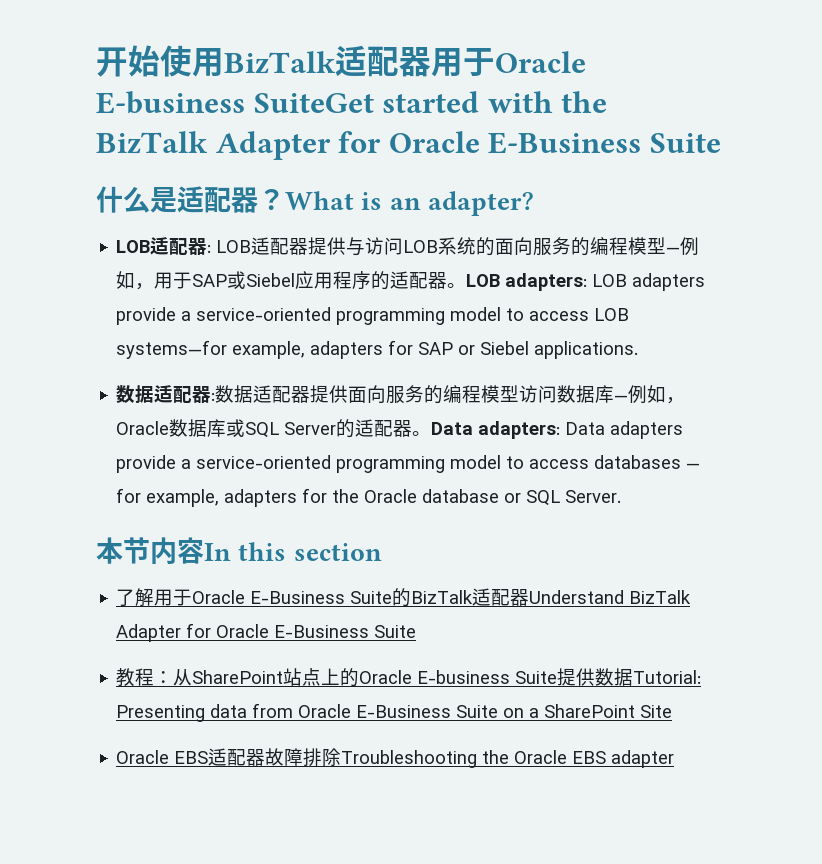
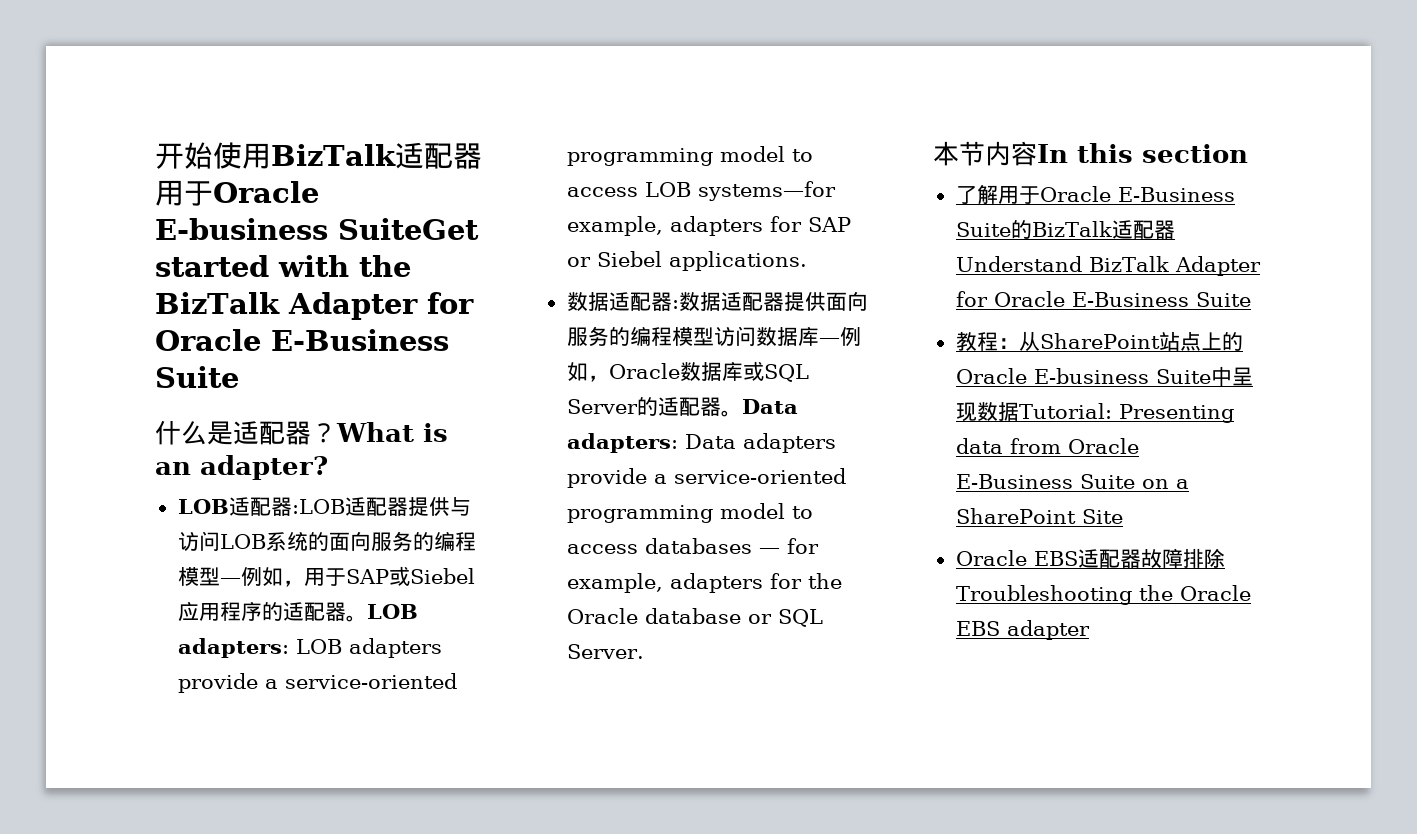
- LOB适配器: LOB适配器提供与访问LOB系统的面向服务的编程模型—例如，用于SAP或Siebel应用程序的适配器。
+ LOB适配器:LOB适配器提供与访问LOB系统的面向服务的编程模型—例如，用于SAP或Siebel应用程序的适配器。
- 教程：从SharePoint站点上的Oracle E-business Suite提供数据Tutorial: Presenting data from Oracle E-Business Suite on a SharePoint Site
+ 教程：从SharePoint站点上的Oracle E-business Suite中呈现数据Tutorial: Presenting data from Oracle E-Business Suite on a SharePoint Site

